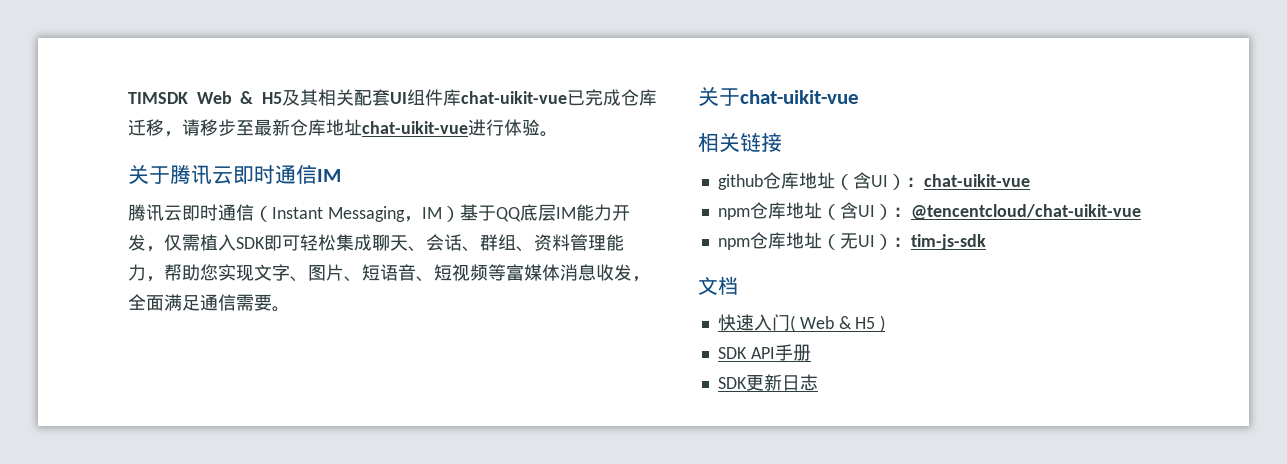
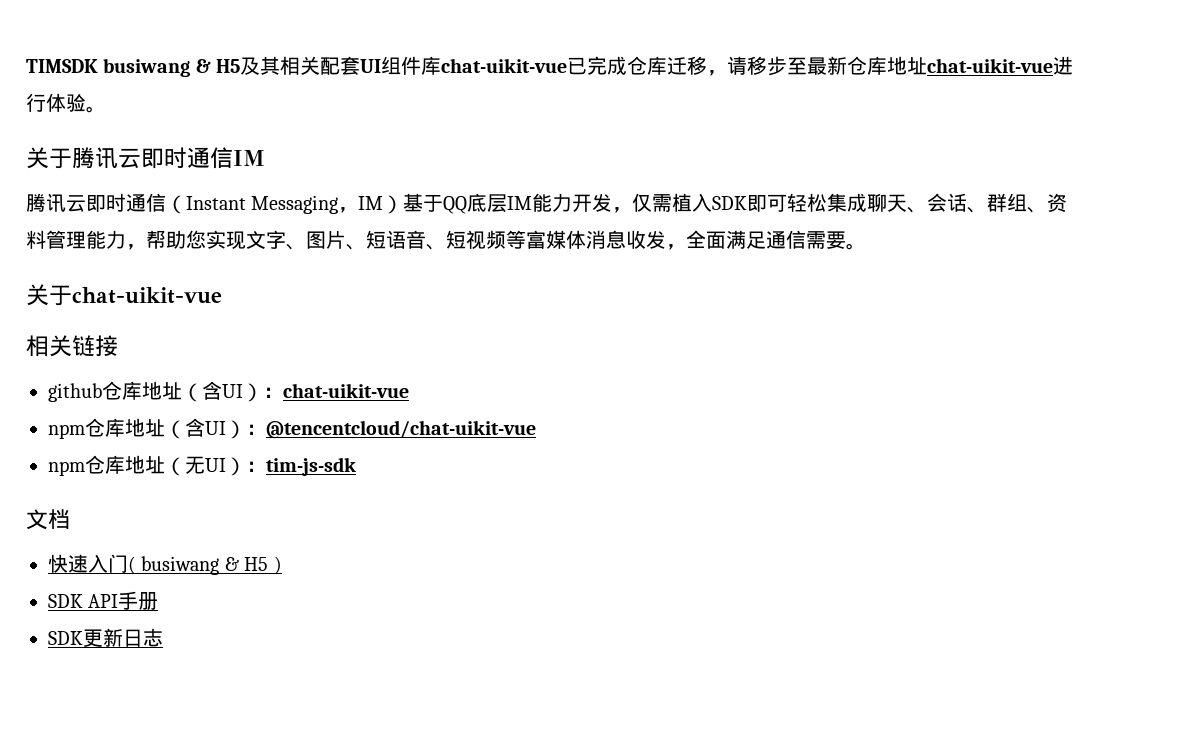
- TIMSDK Web & H5及其相关配套UI组件库chat-uikit-vue已完成仓库迁移，请移步至最新仓库地址chat-uikit-vue进行体验。
+ TIMSDK busiwang & H5及其相关配套UI组件库chat-uikit-vue已完成仓库迁移，请移步至最新仓库地址chat-uikit-vue进行体验。
- 快速入门( Web & H5 )
+ 快速入门( busiwang & H5 )

